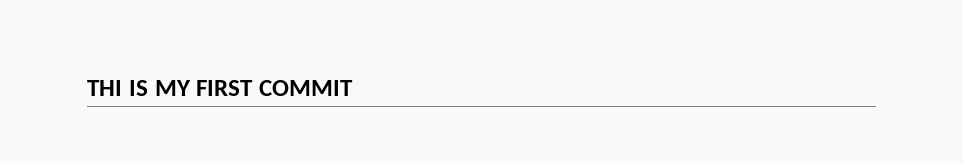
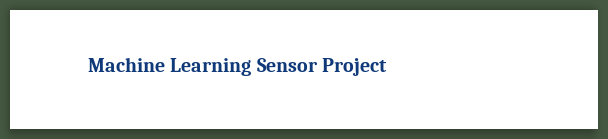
- THI IS MY FIRST COMMIT
+ Machine Learning Sensor Project

